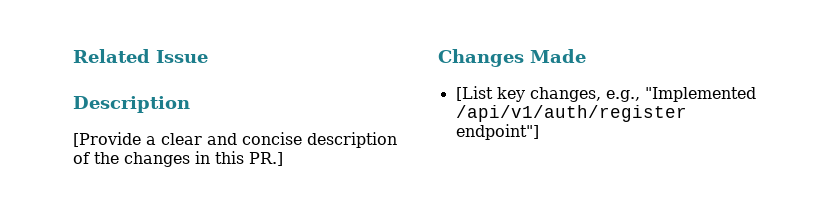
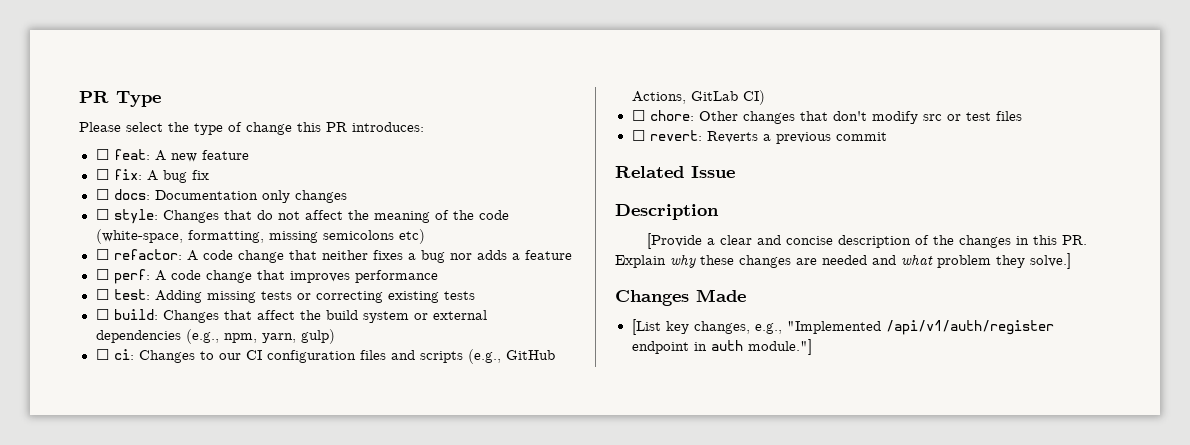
+ PR Type
+ Please select the type of change this PR introduces:
+ ☐ feat: A new feature
+ ☐ fix: A bug fix
+ ☐ docs: Documentation only changes
+ ☐ style: Changes that do not affect the meaning of the code (white-space, formatting, missing semicolons etc)
+ ☐ refactor: A code change that neither fixes a bug nor adds a feature
+ ☐ perf: A code change that improves performance
+ ☐ test: Adding missing tests or correcting existing tests
+ ☐ build: Changes that affect the build system or external dependencies (e.g., npm, yarn, gulp)
+ ☐ ci: Changes to our CI configuration files and scripts (e.g., GitHub Actions, GitLab CI)
+ ☐ chore: Other changes that don't modify src or test files
+ ☐ revert: Reverts a previous commit
- [Provide a clear and concise description of the changes in this PR.]
+ [Provide a clear and concise description of the changes in this PR. Explain why these changes are needed and what problem they solve.]
- [List key changes, e.g., "Implemented /api/v1/auth/register endpoint"]
+ [List key changes, e.g., "Implemented /api/v1/auth/register endpoint in auth module."]

